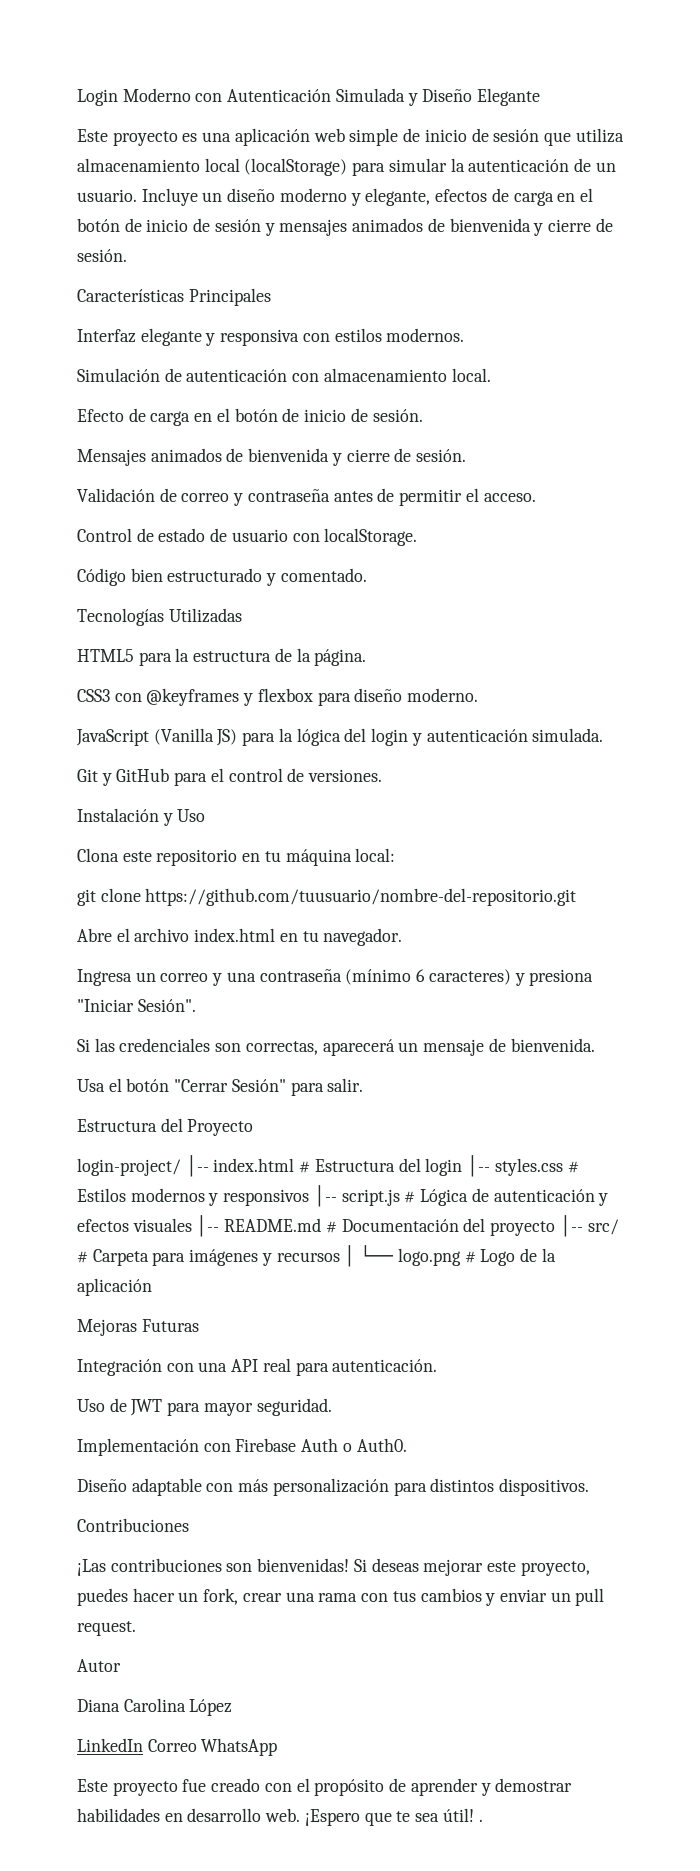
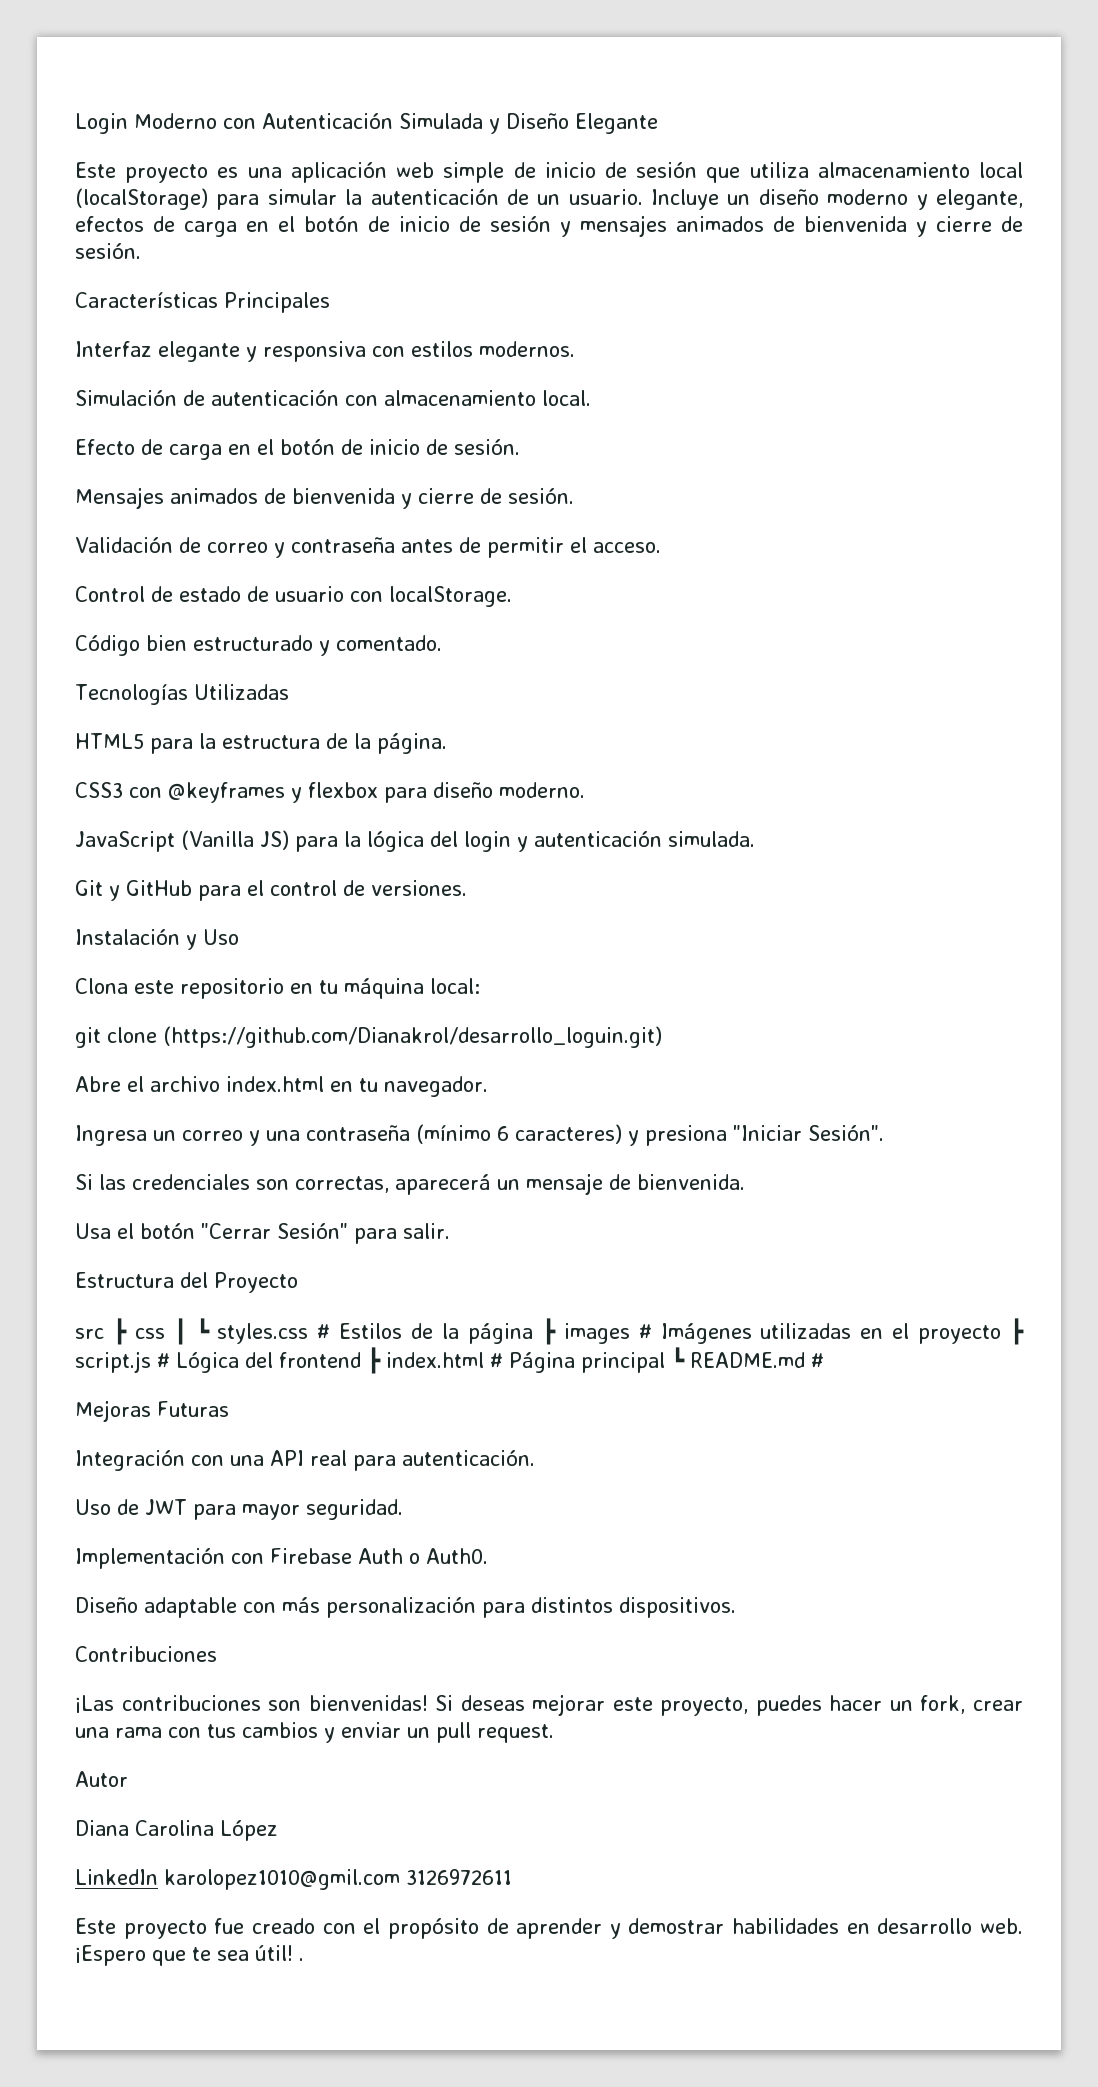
- git clone https://github.com/tuusuario/nombre-del-repositorio.git
+ git clone (https://github.com/Dianakrol/desarrollo_loguin.git)
- login-project/ │-- index.html # Estructura del login │-- styles.css # Estilos modernos y responsivos │-- script.js # Lógica de autenticación y efectos visuales │-- README.md # Documentación del proyecto │-- src/ # Carpeta para imágenes y recursos │ └── logo.png # Logo de la aplicación
+ src ┣ css ┃ ┗ styles.css # Estilos de la página ┣ images # Imágenes utilizadas en el proyecto ┣ script.js # Lógica del frontend ┣ index.html # Página principal ┗ README.md #
- LinkedIn Correo WhatsApp
+ LinkedIn karolopez1010@gmil.com 3126972611

